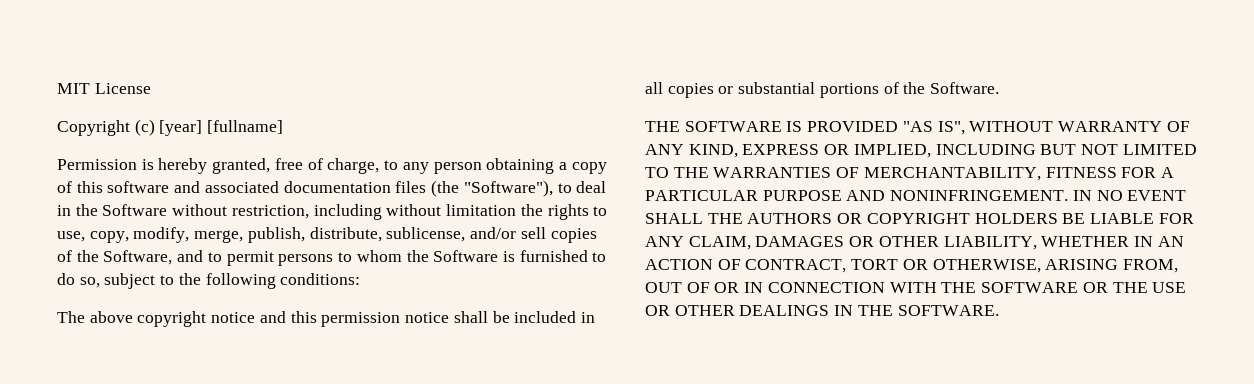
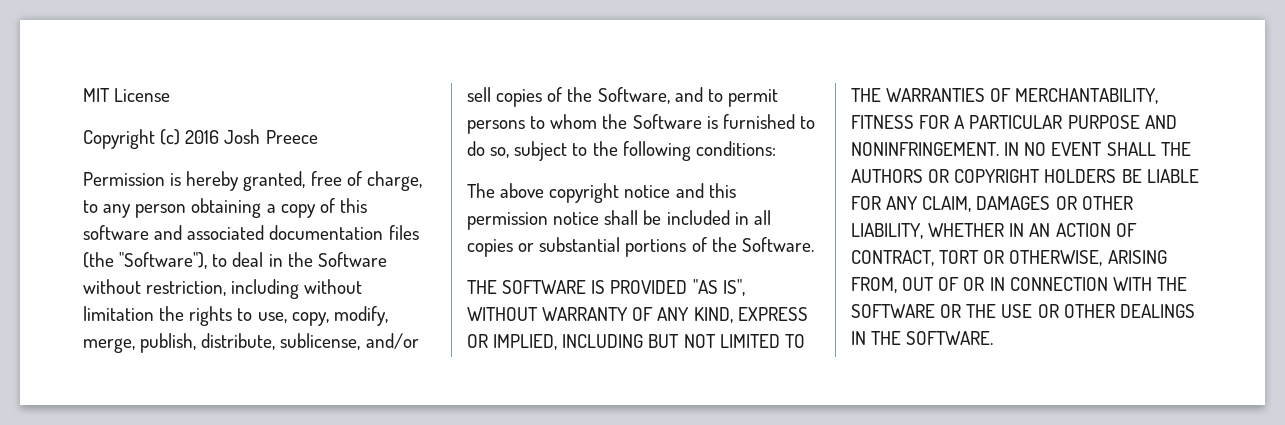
- Copyright (c) [year] [fullname]
+ Copyright (c) 2016 Josh Preece

